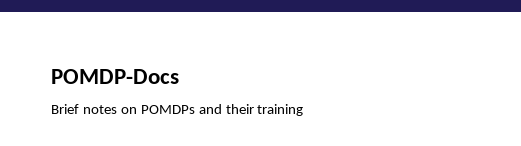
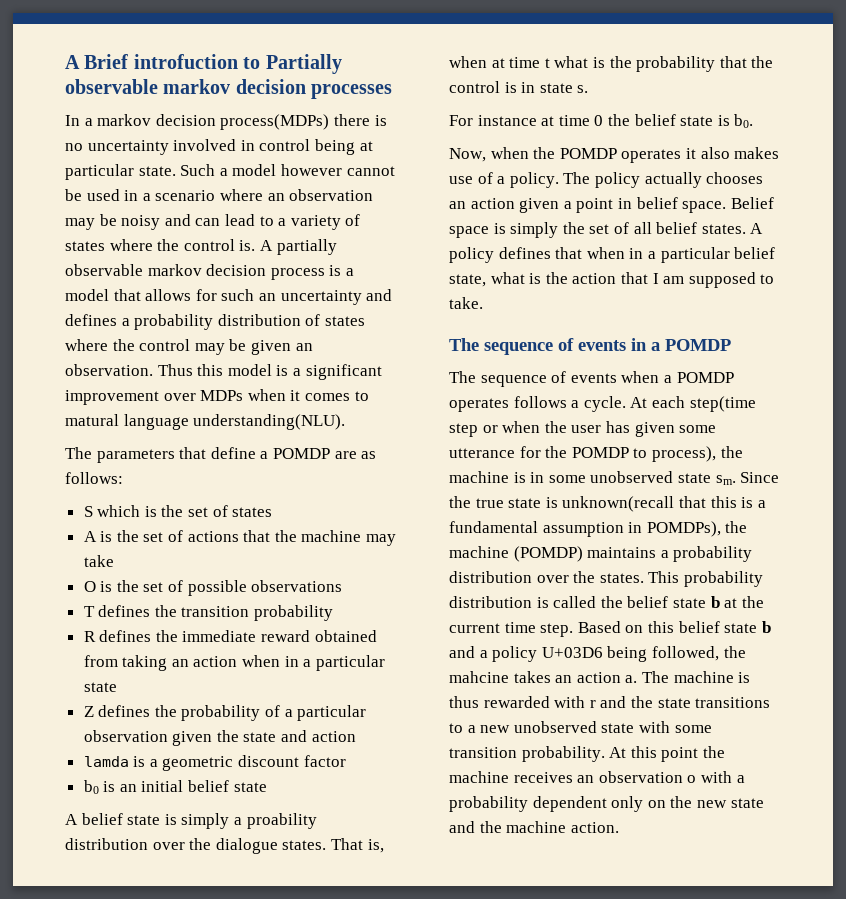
- POMDP-Docs
- Brief notes on POMDPs and their training
+ A Brief introfuction to Partially observable markov decision processes
+ In a markov decision process(MDPs) there is no uncertainty involved in control being at particular state. Such a model however cannot be used in a scenario where an observation may be noisy and can lead to a variety of states where the control is. A partially observable markov decision process is a model that allows for such an uncertainty and defines a probability distribution of states where the control may be given an observation. Thus this model is a significant improvement over MDPs when it comes to matural language understanding(NLU).
+ The parameters that define a POMDP are as follows:
+ S which is the set of states
+ A is the set of actions that the machine may take
+ O is the set of possible observations
+ T defines the transition probability
+ R defines the immediate reward obtained from taking an action when in a particular state
+ Z defines the probability of a particular observation given the state and action
+ lamda is a geometric discount factor
+ b0 is an initial belief state
+ A belief state is simply a proability distribution over the dialogue states. That is, when at time t what is the probability that the control is in state s.
+ For instance at time 0 the belief state is b0.
+ Now, when the POMDP operates it also makes use of a policy. The policy actually chooses an action given a point in belief space. Belief space is simply the set of all belief states. A policy defines that when in a particular belief state, what is the action that I am supposed to take.
+ The sequence of events in a POMDP
+ The sequence of events when a POMDP operates follows a cycle. At each step(time step or when the user has given some utterance for the POMDP to process), the machine is in some unobserved state sm. Since the true state is unknown(recall that this is a fundamental assumption in POMDPs), the machine (POMDP) maintains a probability distribution over the states. This probability distribution is called the belief state b at the current time step. Based on this belief state b and a policy U+03D6 being followed, the mahcine takes an action a. The machine is thus rewarded with r and the state transitions to a new unobserved state with some transition probability. At this point the machine receives an observation o with a probability dependent only on the new state and the machine action.

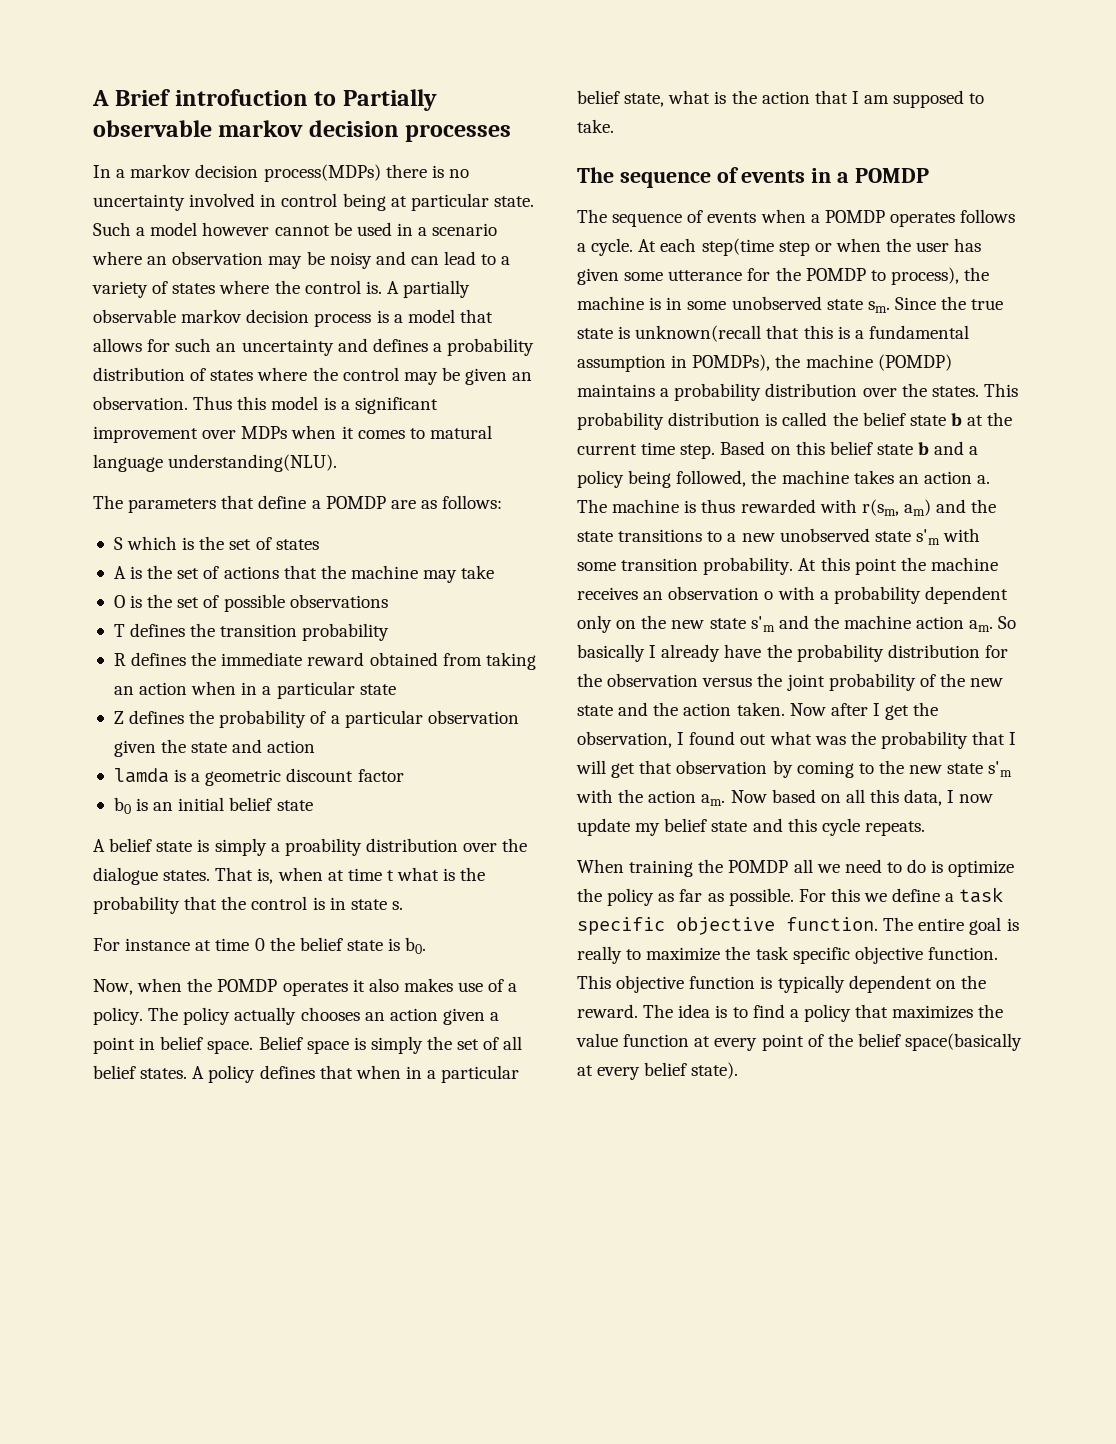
- Based on this belief state b and a policy U+03D6 being followed, the mahcine takes an action a.
+ Based on this belief state b and a policy being followed, the machine takes an action a.
- The machine is thus rewarded with r and the state transitions to a new unobserved state with some transition probability.
+ The machine is thus rewarded with r(sm, am) and the state transitions to a new unobserved state s'm with some transition probability.
- At this point the machine receives an observation o with a probability dependent only on the new state and the machine action.
+ At this point the machine receives an observation o with a probability dependent only on the new state s'm and the machine action am. So basically I already have the probability distribution for the observation versus the joint probability of the new state and the action taken. Now after I get the observation, I found out what was the probability that I will get that observation by coming to the new state s'm with the action am. Now based on all this data, I now update my belief state and this cycle repeats.
+ When training the POMDP all we need to do is optimize the policy as far as possible. For this we define a task specific objective function. The entire goal is really to maximize the task specific objective function. This objective function is typically dependent on the reward. The idea is to find a policy that maximizes the value function at every point of the belief space(basically at every belief state).

